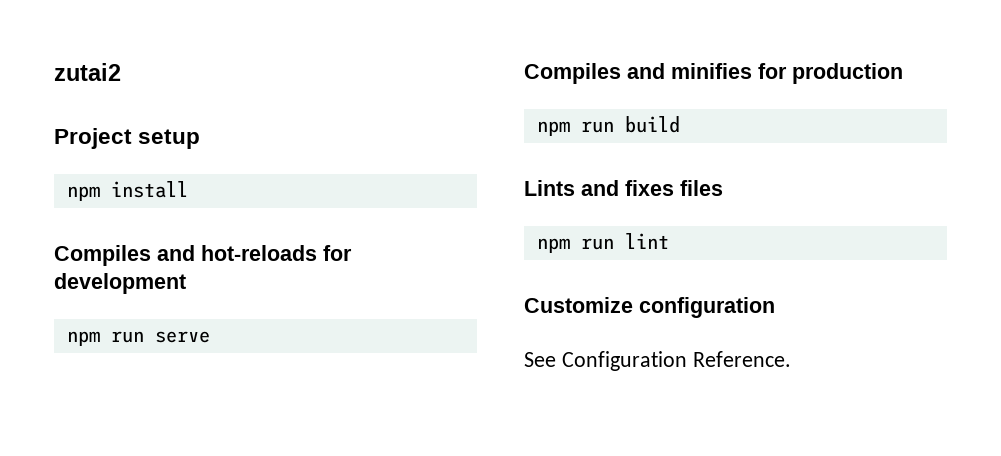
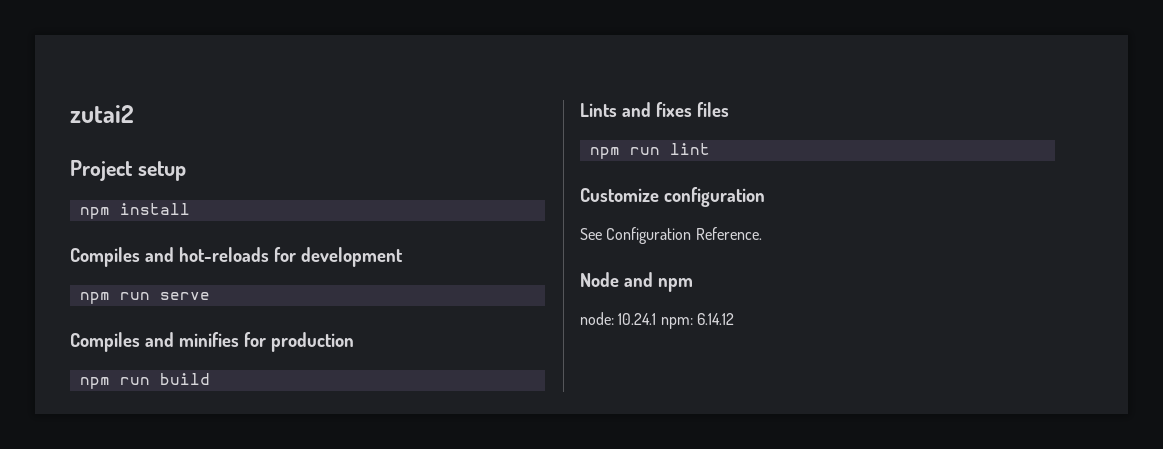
+ Node and npm
+ node: 10.24.1 npm: 6.14.12

